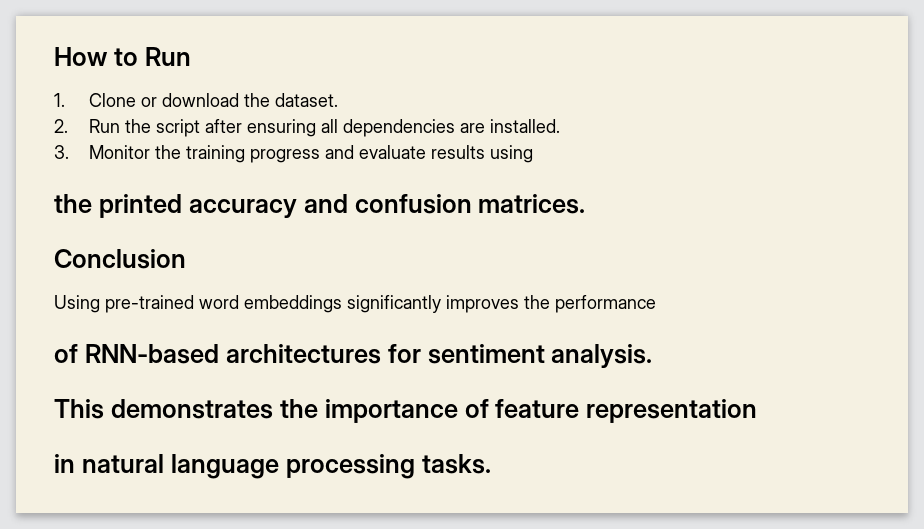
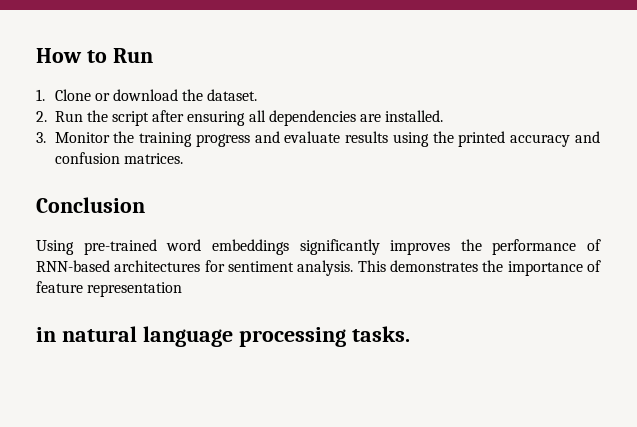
- 3. Monitor the training progress and evaluate results using
- the printed accuracy and confusion matrices.
+ 3. Monitor the training progress and evaluate results using the printed accuracy and confusion matrices.
- Using pre-trained word embeddings significantly improves the performance
- of RNN-based architectures for sentiment analysis.
- This demonstrates the importance of feature representation
+ Using pre-trained word embeddings significantly improves the performance of RNN-based architectures for sentiment analysis. This demonstrates the importance of feature representation

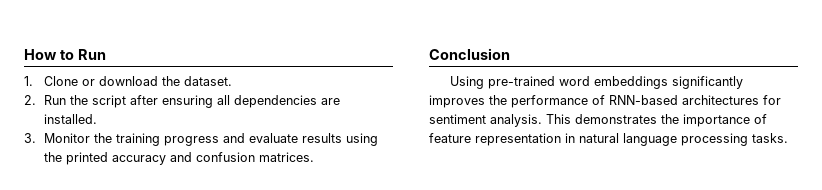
- This demonstrates the importance of feature representation
- in natural language processing tasks.
+ This demonstrates the importance of feature representation in natural language processing tasks.

